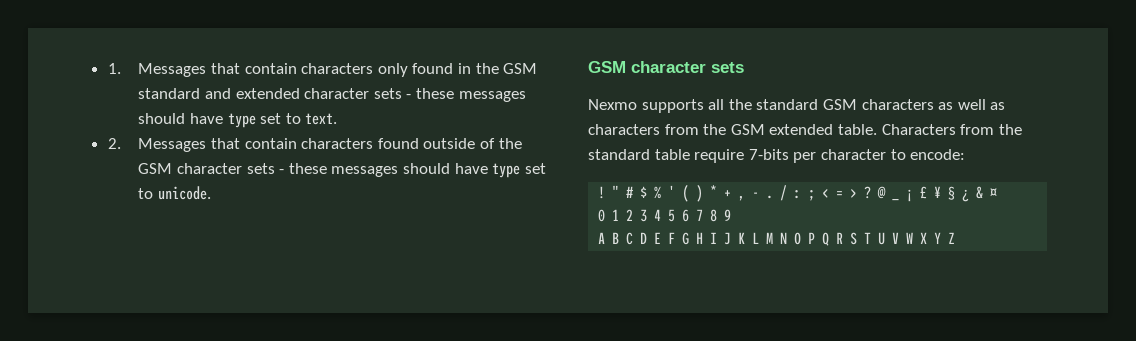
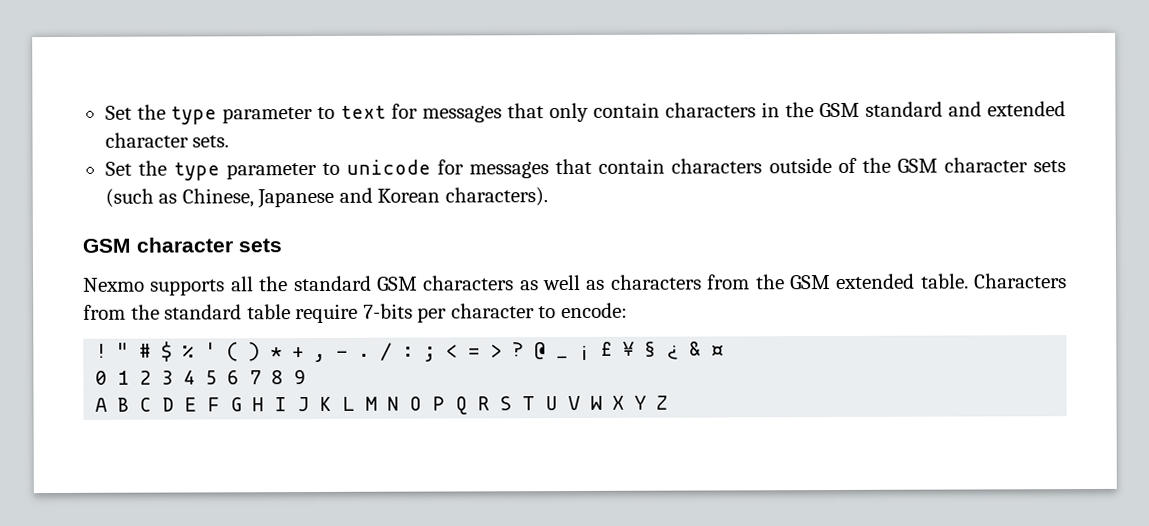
- 1. Messages that contain characters only found in the GSM standard and extended character sets - these messages should have type set to text.
- 2. Messages that contain characters found outside of the GSM character sets - these messages should have type set to unicode.
+ Set the type parameter to text for messages that only contain characters in the GSM standard and extended character sets.
+ Set the type parameter to unicode for messages that contain characters outside of the GSM character sets (such as Chinese, Japanese and Korean characters).

